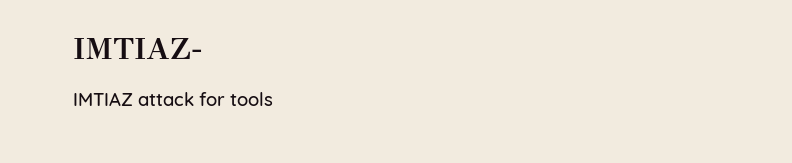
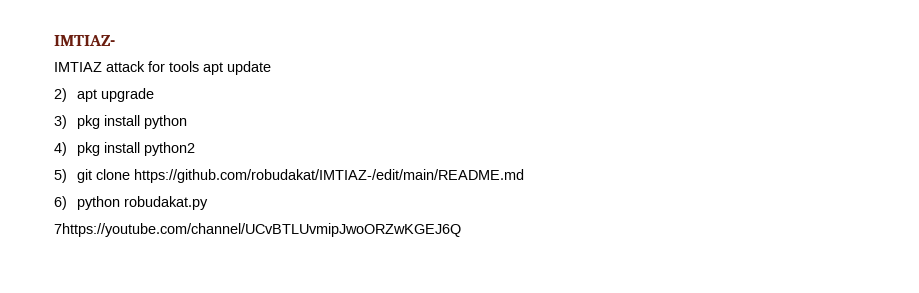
- IMTIAZ attack for tools
+ IMTIAZ attack for tools apt update
+ 2) apt upgrade
+ 3) pkg install python
+ 4) pkg install python2
+ 5) git clone https://github.com/robudakat/IMTIAZ-/edit/main/README.md
+ 6) python robudakat.py
+ 7https://youtube.com/channel/UCvBTLUvmipJwoORZwKGEJ6Q

